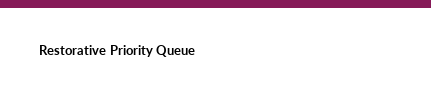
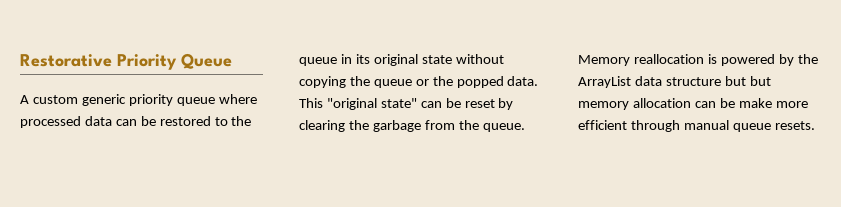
+ A custom generic priority queue where processed data can be restored to the queue in its original state without copying the queue or the popped data. This "original state" can be reset by clearing the garbage from the queue. Memory reallocation is powered by the ArrayList data structure but but memory allocation can be make more efficient through manual queue resets.

